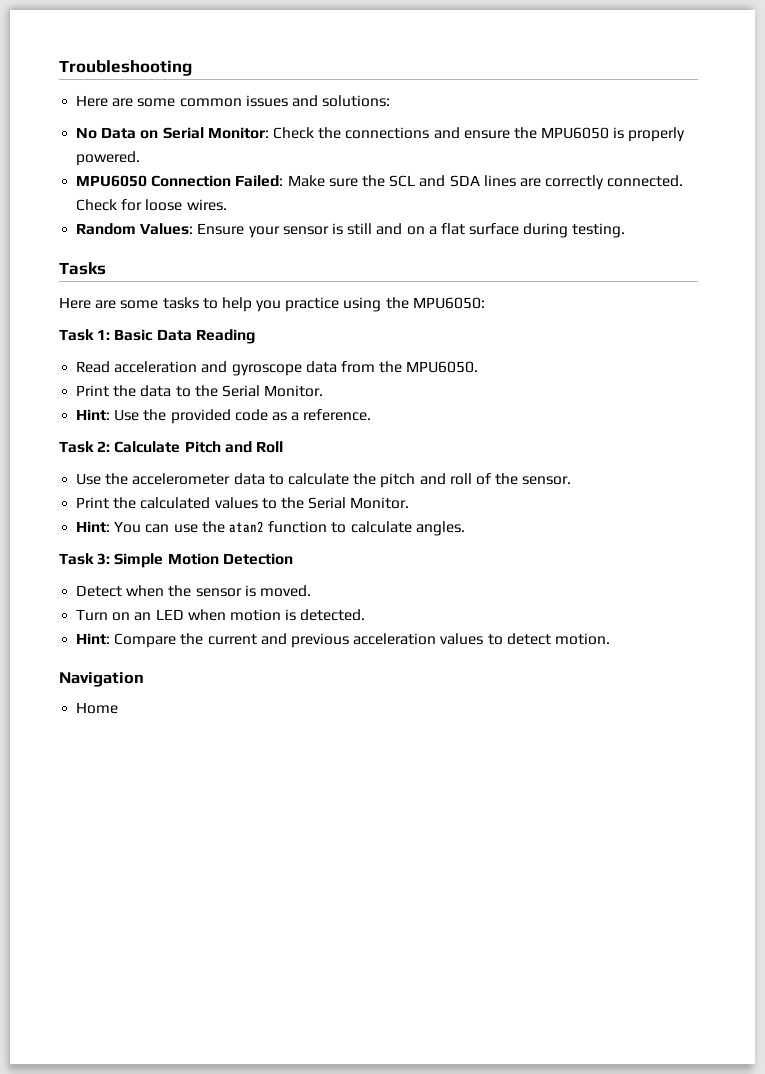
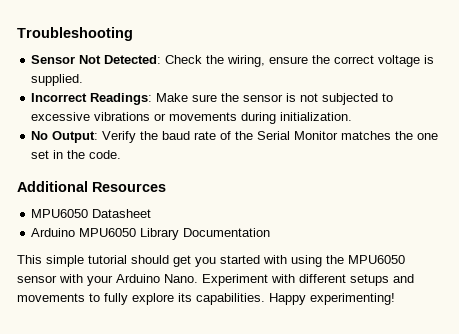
- Here are some common issues and solutions:
- No Data on Serial Monitor: Check the connections and ensure the MPU6050 is properly powered.
- MPU6050 Connection Failed: Make sure the SCL and SDA lines are correctly connected. Check for loose wires.
- Random Values: Ensure your sensor is still and on a flat surface during testing.
- Tasks
- Here are some tasks to help you practice using the MPU6050:
- Task 1: Basic Data Reading
- Read acceleration and gyroscope data from the MPU6050.
- Print the data to the Serial Monitor.
- Hint: Use the provided code as a reference.
- Task 2: Calculate Pitch and Roll
- Use the accelerometer data to calculate the pitch and roll of the sensor.
- Print the calculated values to the Serial Monitor.
- Hint: You can use the atan2 function to calculate angles.
- Task 3: Simple Motion Detection
- Detect when the sensor is moved.
- Turn on an LED when motion is detected.
- Hint: Compare the current and previous acceleration values to detect motion.
- Navigation
- Home
+ Sensor Not Detected: Check the wiring, ensure the correct voltage is supplied.
+ Incorrect Readings: Make sure the sensor is not subjected to excessive vibrations or movements during initialization.
+ No Output: Verify the baud rate of the Serial Monitor matches the one set in the code.
+ Additional Resources
+ MPU6050 Datasheet
+ Arduino MPU6050 Library Documentation
+ This simple tutorial should get you started with using the MPU6050 sensor with your Arduino Nano. Experiment with different setups and movements to fully explore its capabilities. Happy experimenting!

